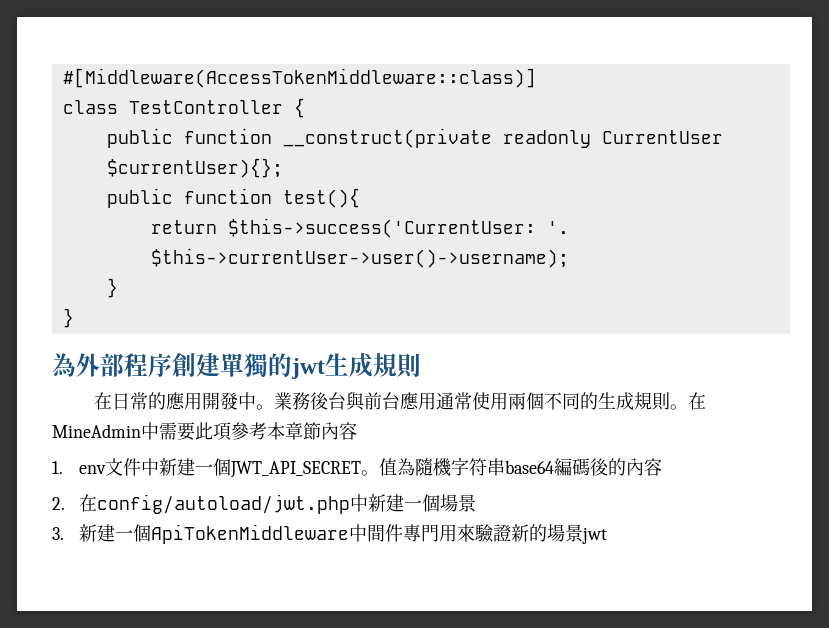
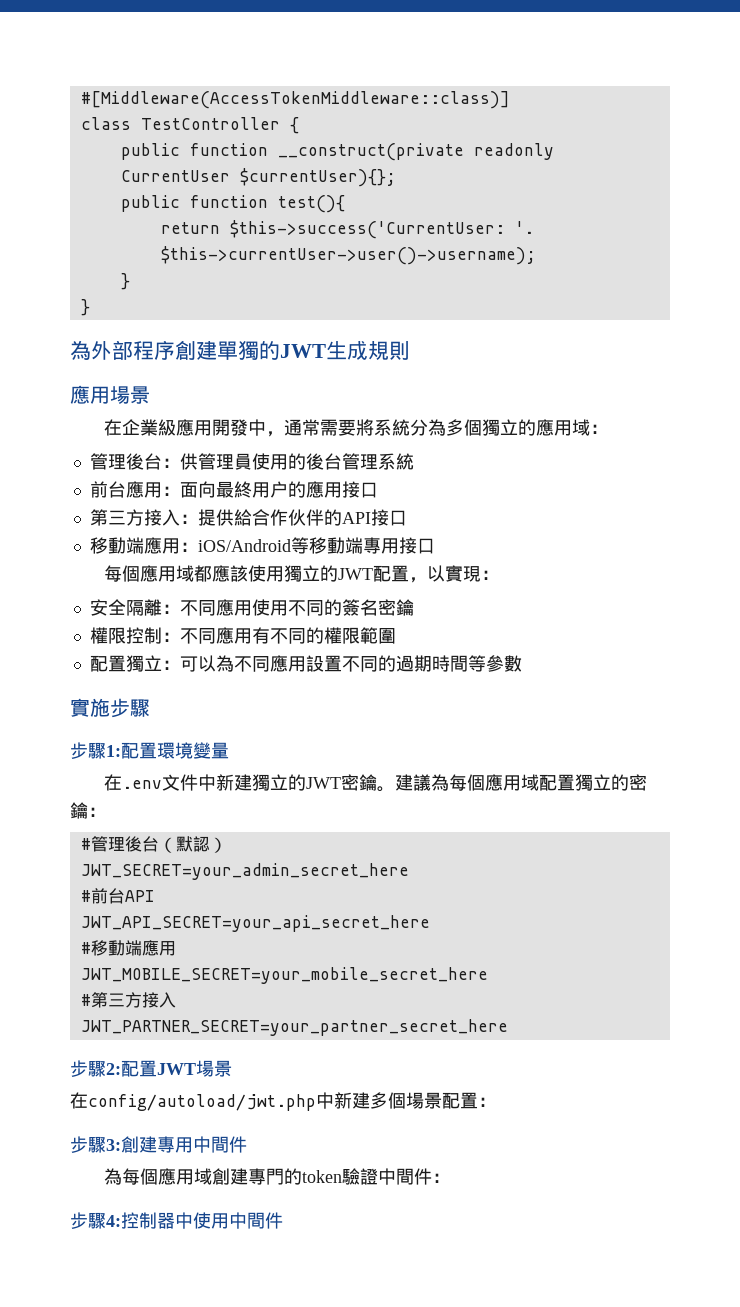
- 為外部程序創建單獨的jwt生成規則
- 在日常的應用開發中。業務後台與前台應用通常使用兩個不同的生成規則。在MineAdmin中需要此項參考本章節內容
- 1. env文件中新建一個JWT_API_SECRET。值為隨機字符串base64編碼後的內容
- 2.在config/autoload/jwt.php中新建一個場景
- 3.新建一個ApiTokenMiddleware中間件專門用來驗證新的場景jwt
+ 為外部程序創建單獨的JWT生成規則
+ 應用場景
+ 在企業級應用開發中，通常需要將系統分為多個獨立的應用域：
+ 管理後台：供管理員使用的後台管理系統
+ 前台應用：面向最終用户的應用接口
+ 第三方接入：提供給合作伙伴的API接口
+ 移動端應用：iOS/Android等移動端專用接口
+ 每個應用域都應該使用獨立的JWT配置，以實現：
+ 安全隔離：不同應用使用不同的簽名密鑰
+ 權限控制：不同應用有不同的權限範圍
+ 配置獨立：可以為不同應用設置不同的過期時間等參數
+ 實施步驟
+ 步驟1:配置環境變量
+ 在.env文件中新建獨立的JWT密鑰。建議為每個應用域配置獨立的密鑰：
+ #管理後台（默認）
+ JWT_SECRET=your_admin_secret_here
+ #前台API
+ JWT_API_SECRET=your_api_secret_here
+ #移動端應用
+ JWT_MOBILE_SECRET=your_mobile_secret_here
+ #第三方接入
+ JWT_PARTNER_SECRET=your_partner_secret_here
+ 步驟2:配置JWT場景
+ 在config/autoload/jwt.php中新建多個場景配置：
+ 步驟3:創建專用中間件
+ 為每個應用域創建專門的token驗證中間件：
+ 步驟4:控制器中使用中間件

